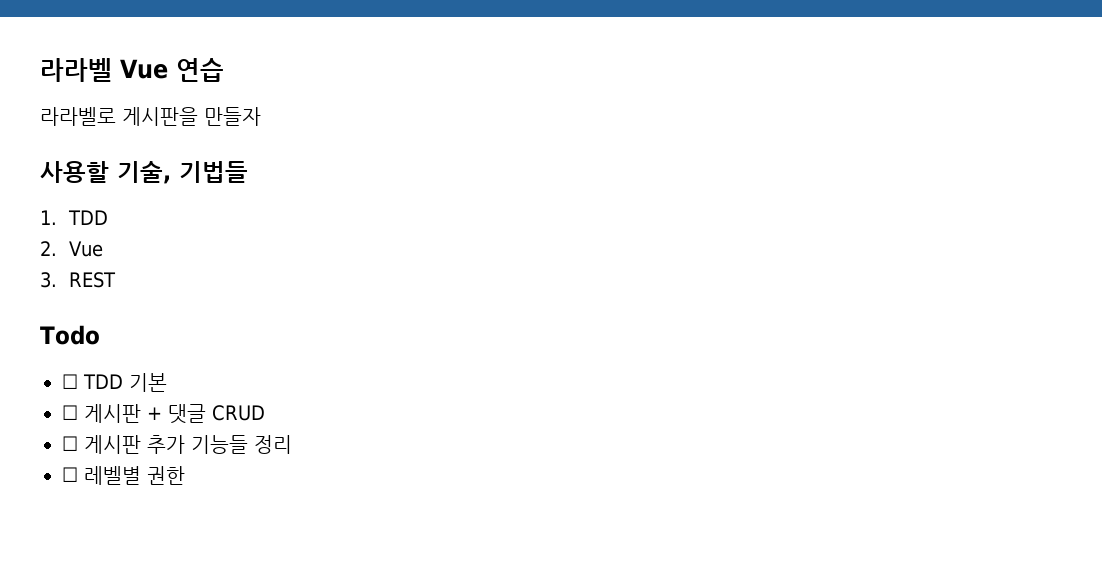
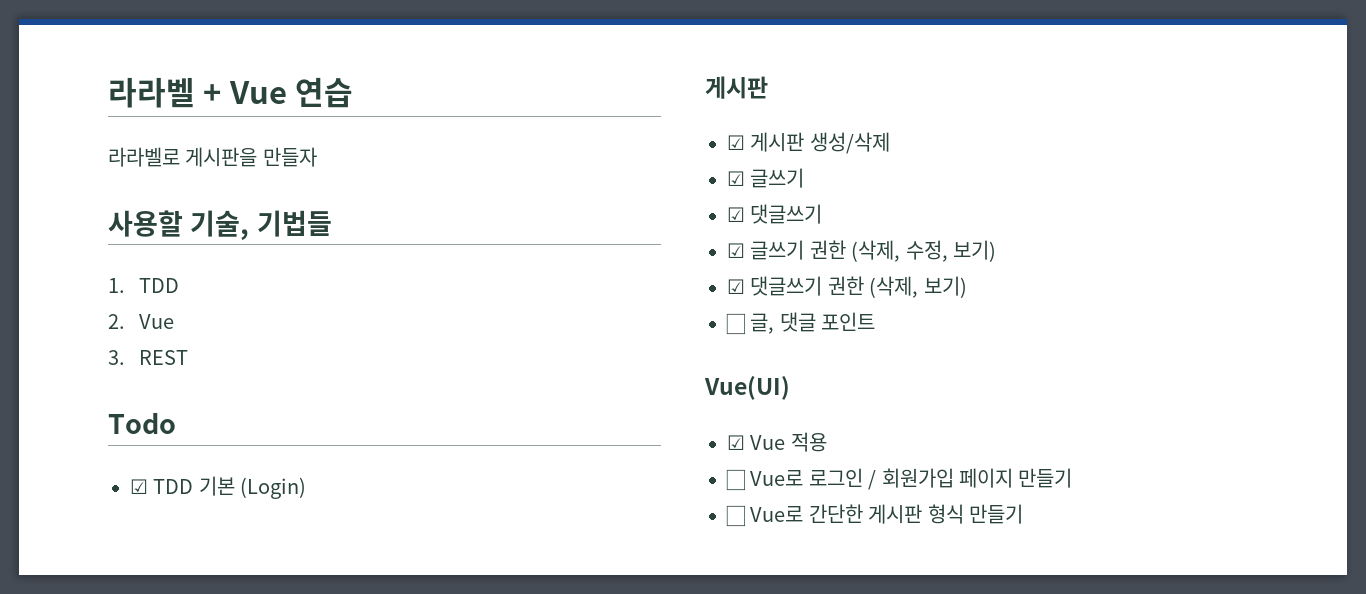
- 라라벨 Vue 연습
+ 라라벨 + Vue 연습
- ☐ TDD 기본
- ☐ 게시판 + 댓글 CRUD
- ☐ 게시판 추가 기능들 정리
- ☐ 레벨별 권한
+ ☑ TDD 기본 (Login)
+ 게시판
+ ☑ 게시판 생성/삭제
+ ☑ 글쓰기
+ ☑ 댓글쓰기
+ ☑ 글쓰기 권한 (삭제, 수정, 보기)
+ ☑ 댓글쓰기 권한 (삭제, 보기)
+ ☐ 글, 댓글 포인트
+ Vue(UI)
+ ☑ Vue 적용
+ ☐ Vue로 로그인 / 회원가입 페이지 만들기
+ ☐ Vue로 간단한 게시판 형식 만들기

